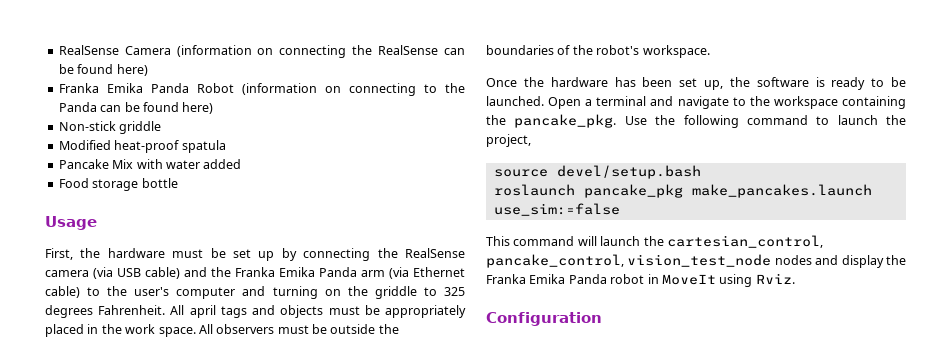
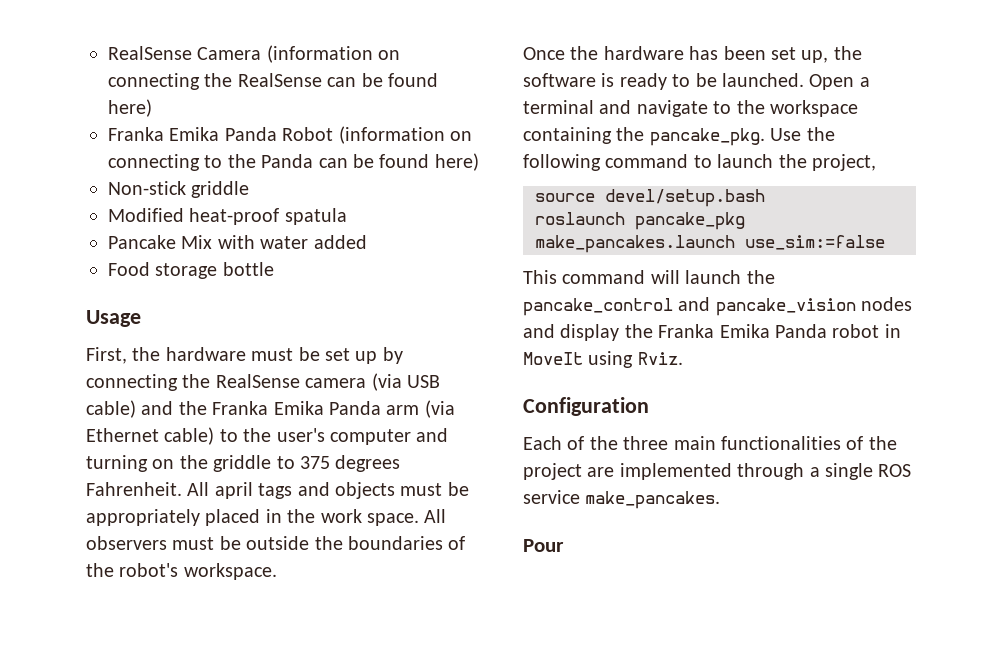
- First, the hardware must be set up by connecting the RealSense camera (via USB cable) and the Franka Emika Panda arm (via Ethernet cable) to the user's computer and turning on the griddle to 325 degrees Fahrenheit.
+ First, the hardware must be set up by connecting the RealSense camera (via USB cable) and the Franka Emika Panda arm (via Ethernet cable) to the user's computer and turning on the griddle to 375 degrees Fahrenheit.
- This command will launch the cartesian_control, pancake_control, vision_test_node nodes and display the Franka Emika Panda robot in MoveIt using Rviz.
+ This command will launch the pancake_control and pancake_vision nodes and display the Franka Emika Panda robot in MoveIt using Rviz.
+ Each of the three main functionalities of the project are implemented through a single ROS service make_pancakes.
+ Pour

